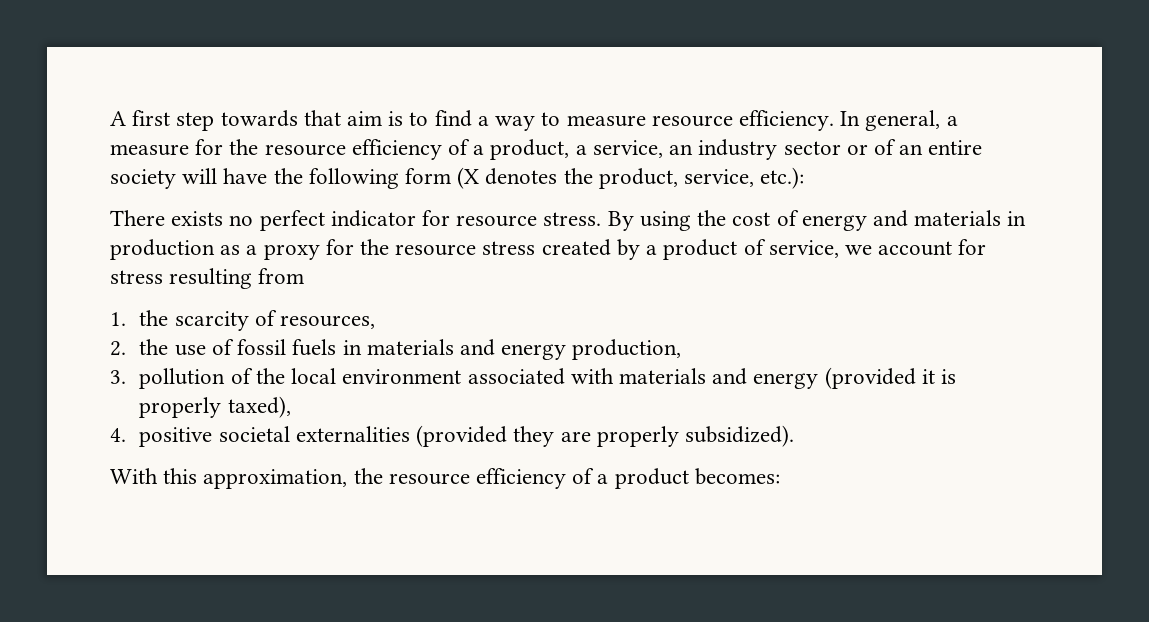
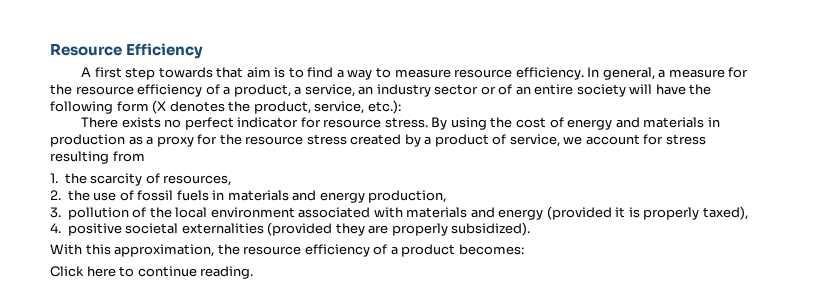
+ Resource Efficiency
+ Click here to continue reading.

